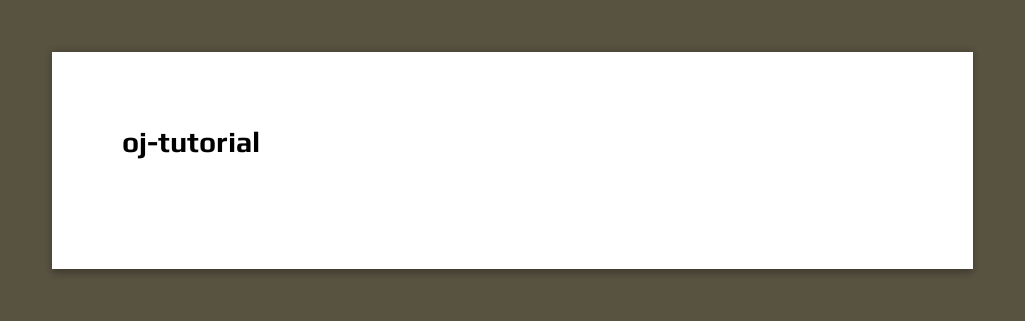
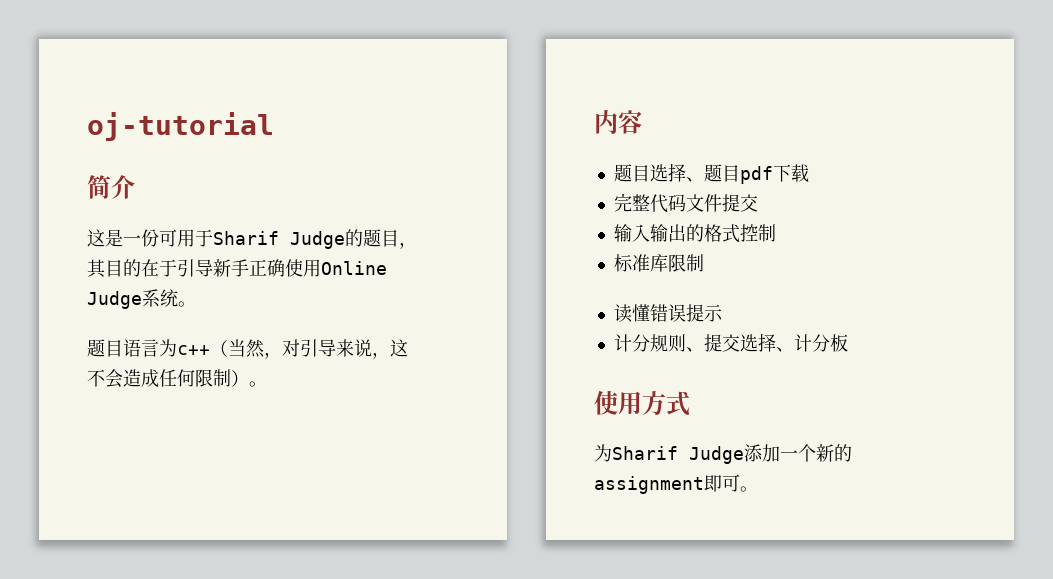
+ 简介
+ 这是一份可用于Sharif Judge的题目，其目的在于引导新手正确使用Online Judge系统。
+ 题目语言为c++（当然，对引导来说，这不会造成任何限制）。
+ 内容
+ 题目选择、题目pdf下载
+ 完整代码文件提交
+ 输入输出的格式控制
+ 标准库限制
+ 读懂错误提示
+ 计分规则、提交选择、计分板
+ 使用方式
+ 为Sharif Judge添加一个新的assignment即可。

